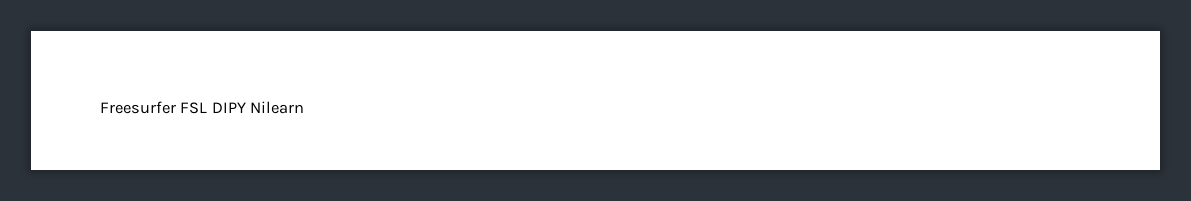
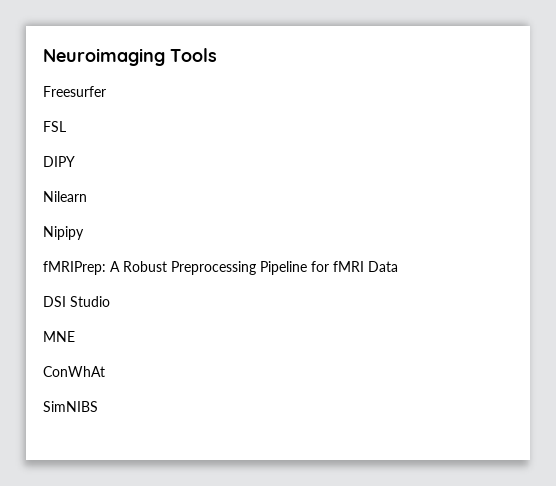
+ Neuroimaging Tools
- Freesurfer FSL DIPY Nilearn
+ Freesurfer
+ FSL
+ DIPY
+ Nilearn
+ Nipipy
+ fMRIPrep: A Robust Preprocessing Pipeline for fMRI Data
+ DSI Studio
+ MNE
+ ConWhAt
+ SimNIBS

